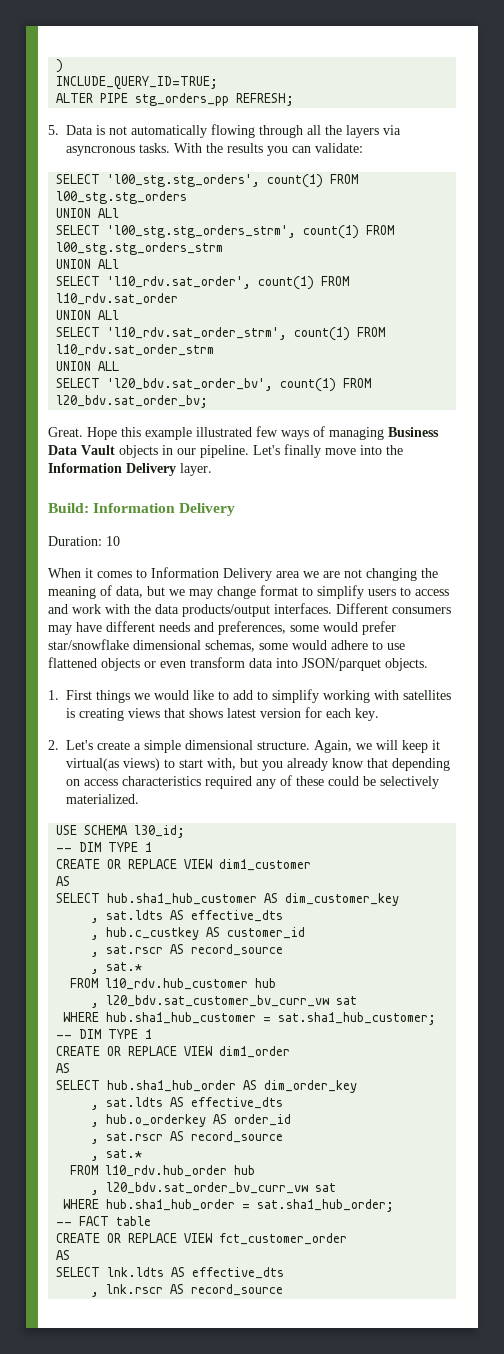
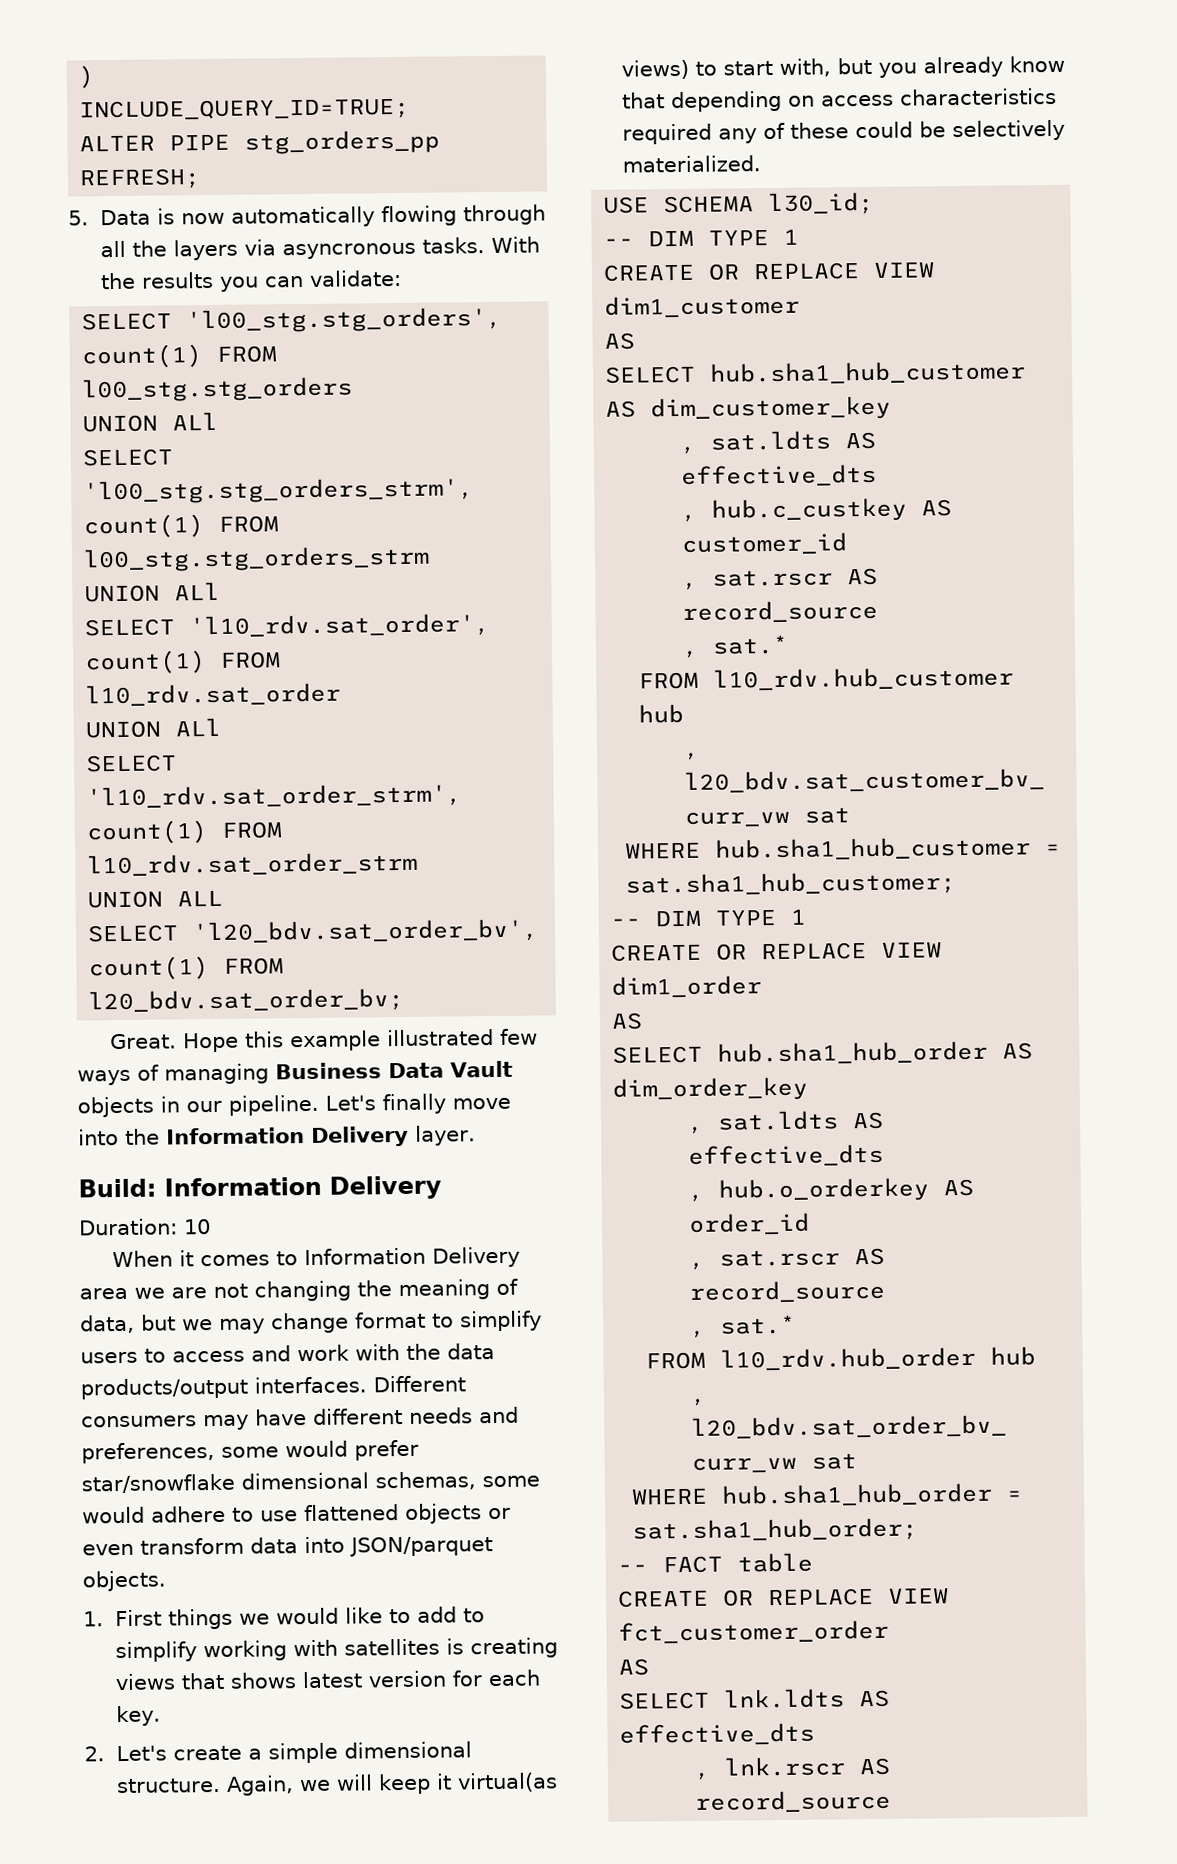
- 5. Data is not automatically flowing through all the layers via asyncronous tasks.
+ 5. Data is now automatically flowing through all the layers via asyncronous tasks.

